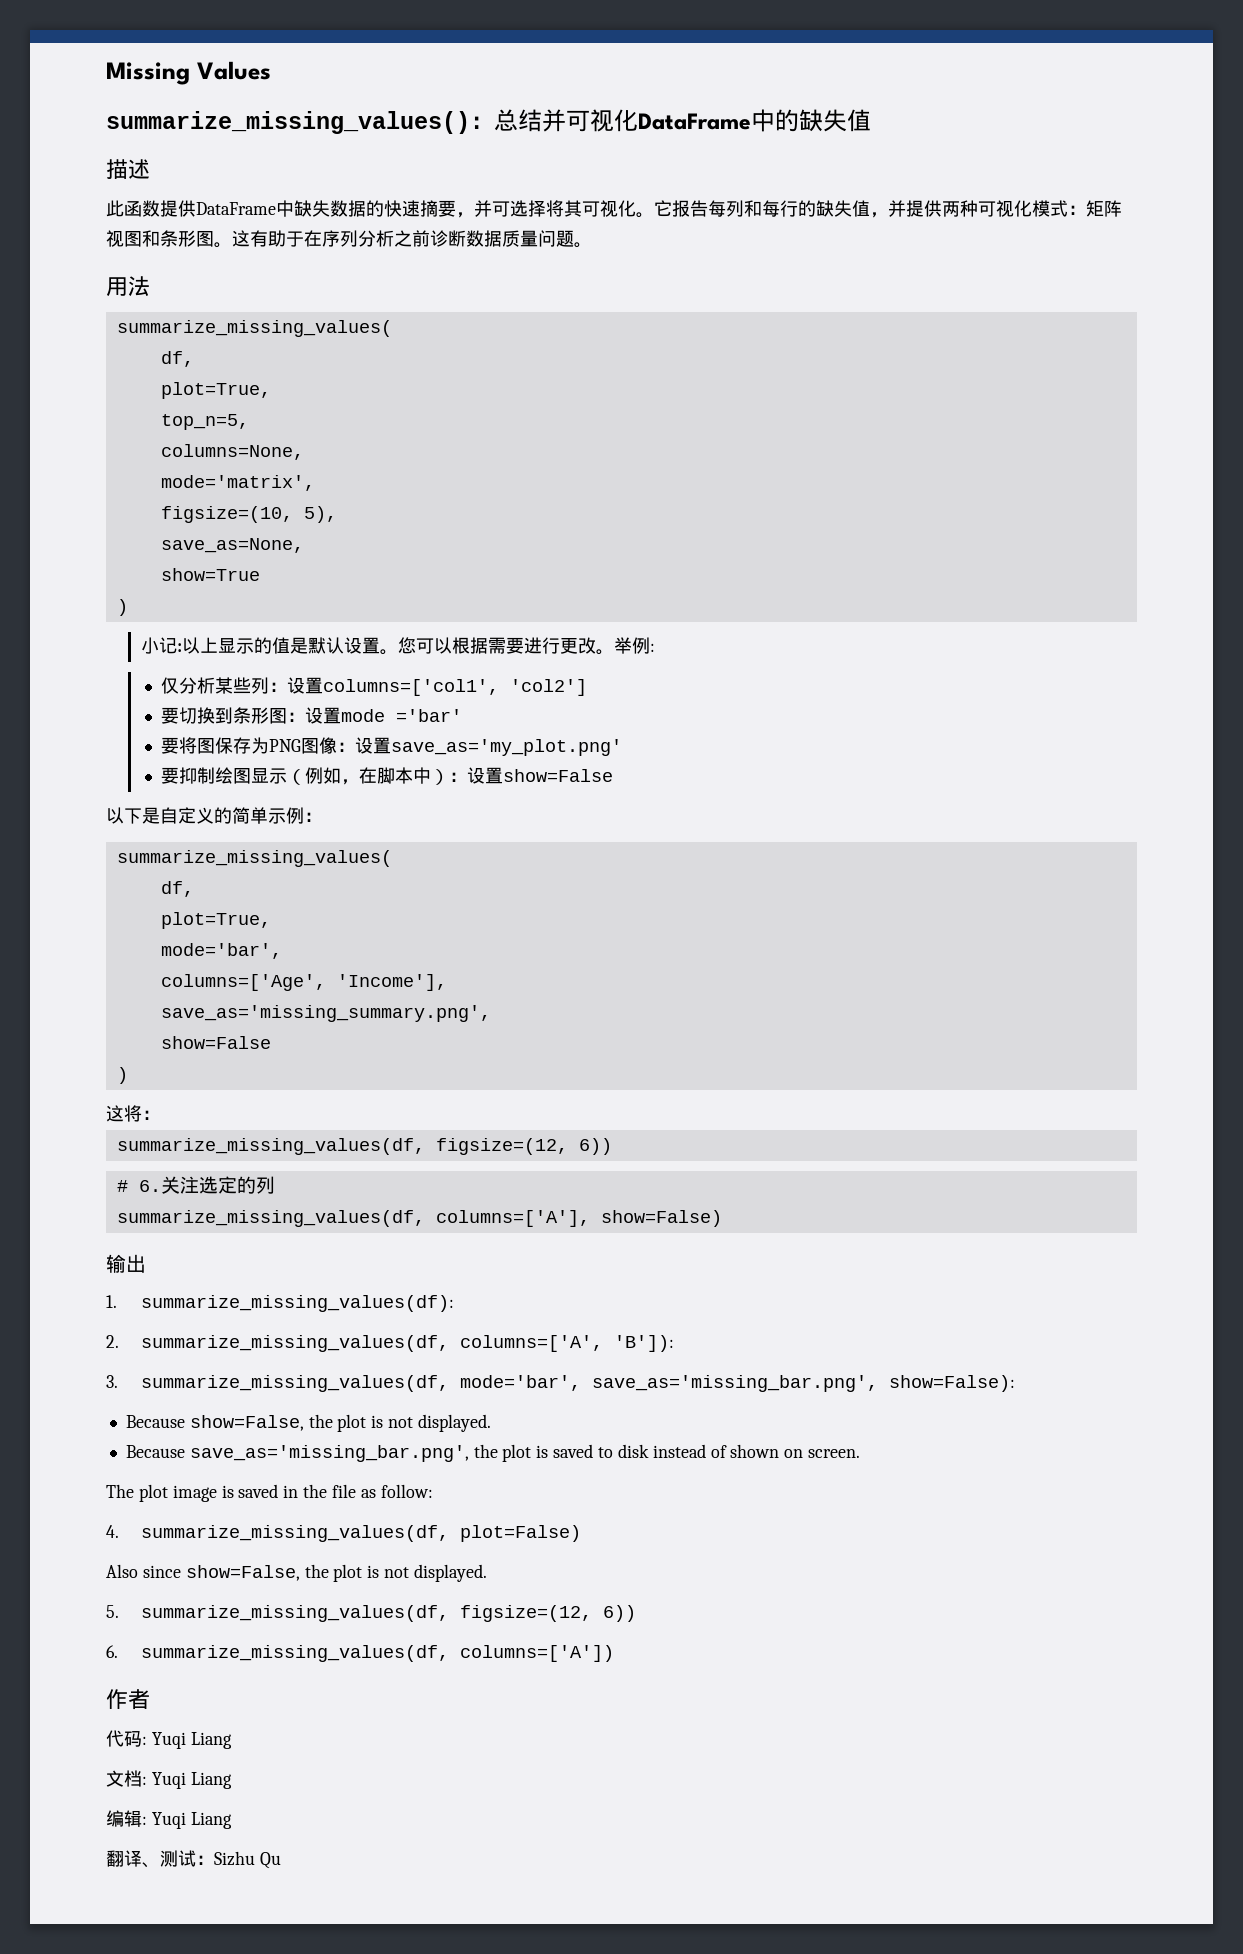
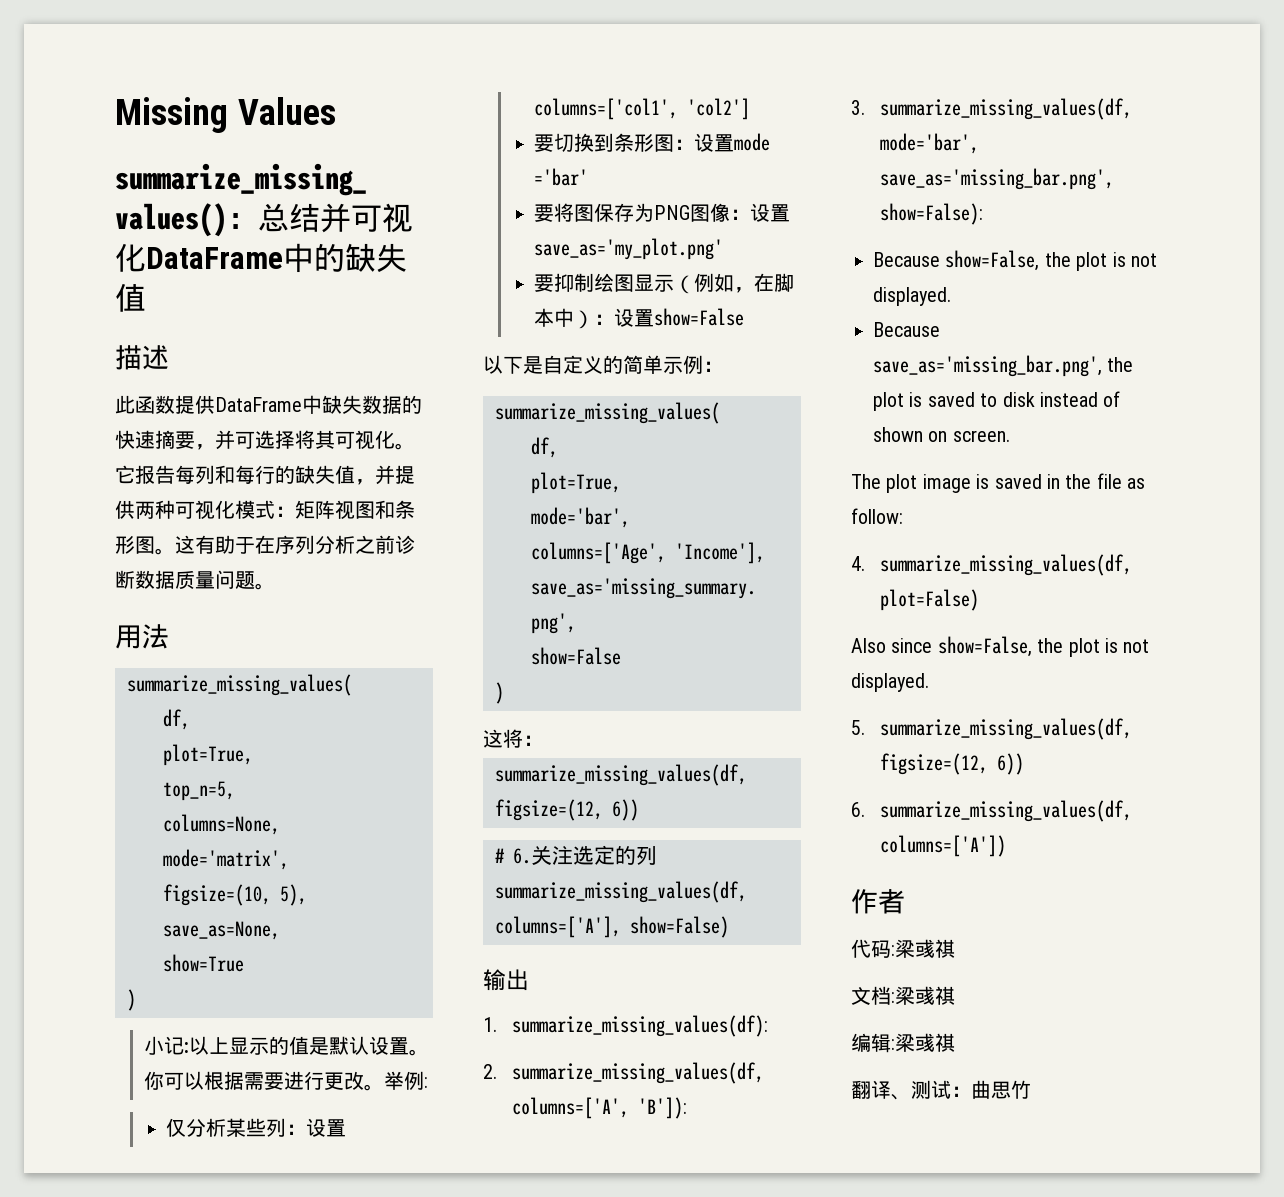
- 您可以根据需要进行更改。
+ 你可以根据需要进行更改。
- 代码: Yuqi Liang
+ 代码:梁彧祺
- 文档: Yuqi Liang
+ 文档:梁彧祺
- 编辑: Yuqi Liang
+ 编辑:梁彧祺
- 翻译、测试：Sizhu Qu
+ 翻译、测试：曲思竹

